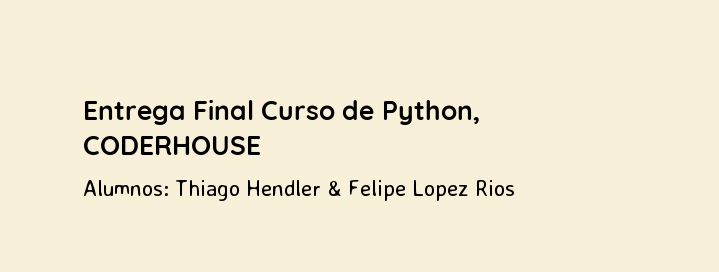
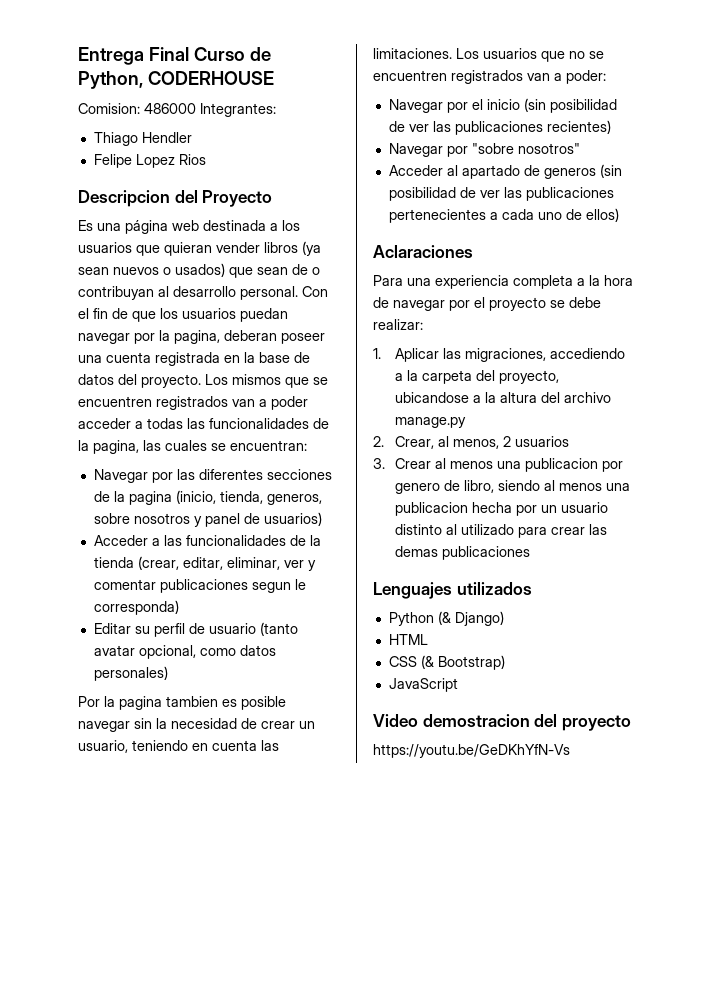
- Alumnos: Thiago Hendler & Felipe Lopez Rios
+ Comision: 486000 Integrantes:
+ Thiago Hendler
+ Felipe Lopez Rios
+ Descripcion del Proyecto
+ Es una página web destinada a los usuarios que quieran vender libros (ya sean nuevos o usados) que sean de o contribuyan al desarrollo personal. Con el fin de que los usuarios puedan navegar por la pagina, deberan poseer una cuenta registrada en la base de datos del proyecto. Los mismos que se encuentren registrados van a poder acceder a todas las funcionalidades de la pagina, las cuales se encuentran:
+ Navegar por las diferentes secciones de la pagina (inicio, tienda, generos, sobre nosotros y panel de usuarios)
+ Acceder a las funcionalidades de la tienda (crear, editar, eliminar, ver y comentar publicaciones segun le corresponda)
+ Editar su perfil de usuario (tanto avatar opcional, como datos personales)
+ Por la pagina tambien es posible navegar sin la necesidad de crear un usuario, teniendo en cuenta las limitaciones. Los usuarios que no se encuentren registrados van a poder:
+ Navegar por el inicio (sin posibilidad de ver las publicaciones recientes)
+ Navegar por "sobre nosotros"
+ Acceder al apartado de generos (sin posibilidad de ver las publicaciones pertenecientes a cada uno de ellos)
+ Aclaraciones
+ Para una experiencia completa a la hora de navegar por el proyecto se debe realizar:
+ 1. Aplicar las migraciones, accediendo a la carpeta del proyecto, ubicandose a la altura del archivo manage.py
+ 2. Crear, al menos, 2 usuarios
+ 3. Crear al menos una publicacion por genero de libro, siendo al menos una publicacion hecha por un usuario distinto al utilizado para crear las demas publicaciones
+ Lenguajes utilizados
+ Python (& Django)
+ HTML
+ CSS (& Bootstrap)
+ JavaScript
+ Video demostracion del proyecto
+ https://youtu.be/GeDKhYfN-Vs

